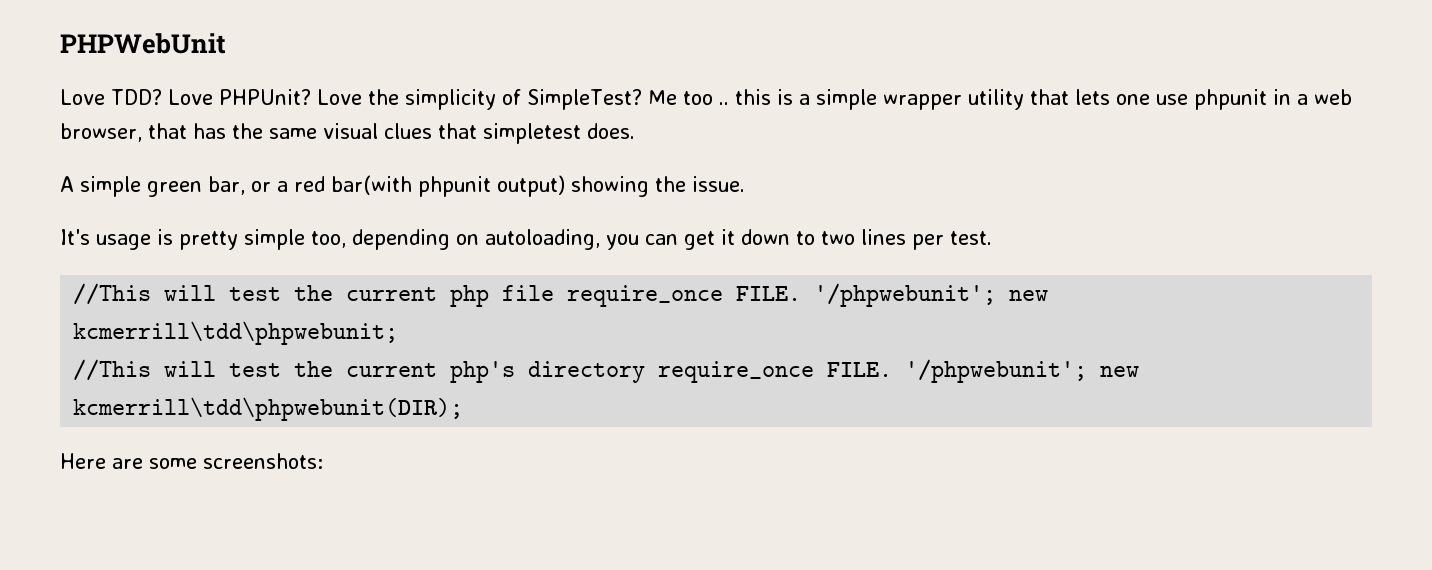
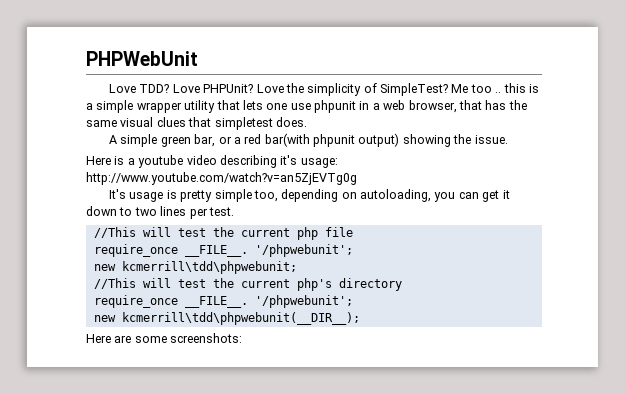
+ Here is a youtube video describing it's usage: http://www.youtube.com/watch?v=an5ZjEVTg0g
- //This will test the current php file require_once FILE. '/phpwebunit'; new kcmerrill\tdd\phpwebunit;
+ //This will test the current php file
+ require_once __FILE__. '/phpwebunit';
+ new kcmerrill\tdd\phpwebunit;
- //This will test the current php's directory require_once FILE. '/phpwebunit'; new kcmerrill\tdd\phpwebunit(DIR);
+ //This will test the current php's directory
+ require_once __FILE__. '/phpwebunit';
+ new kcmerrill\tdd\phpwebunit(__DIR__);

